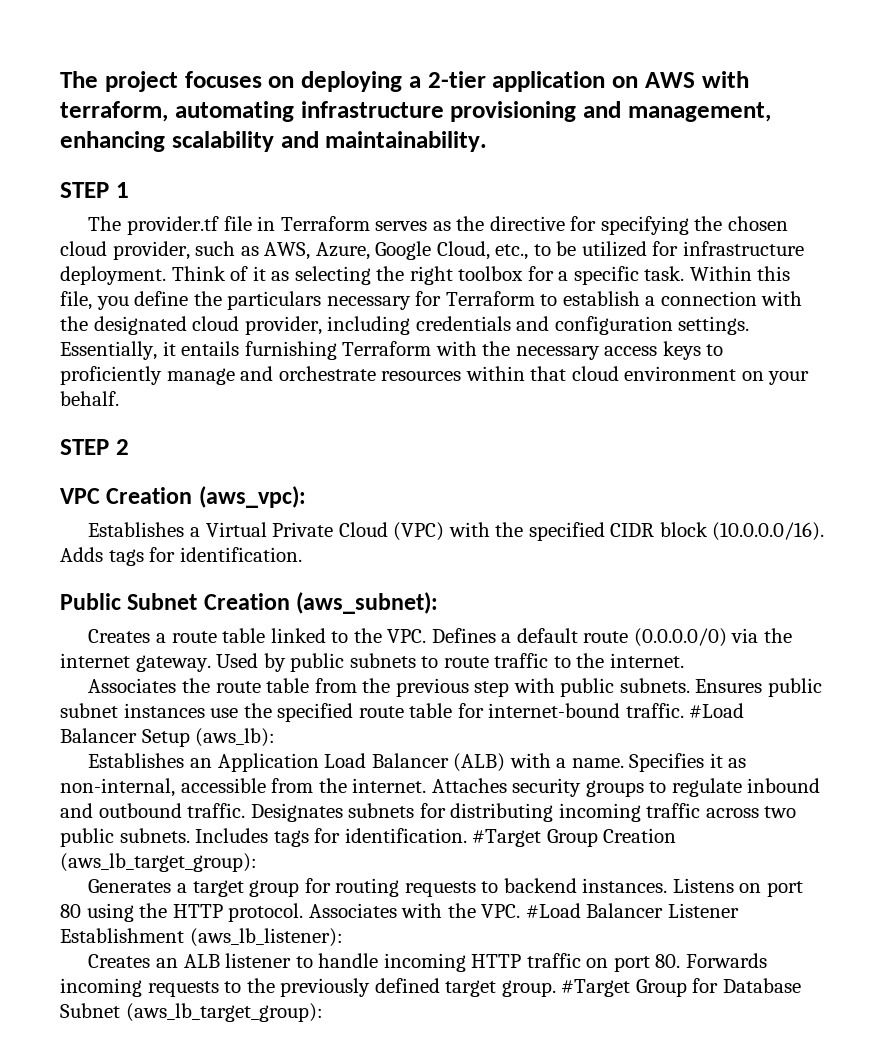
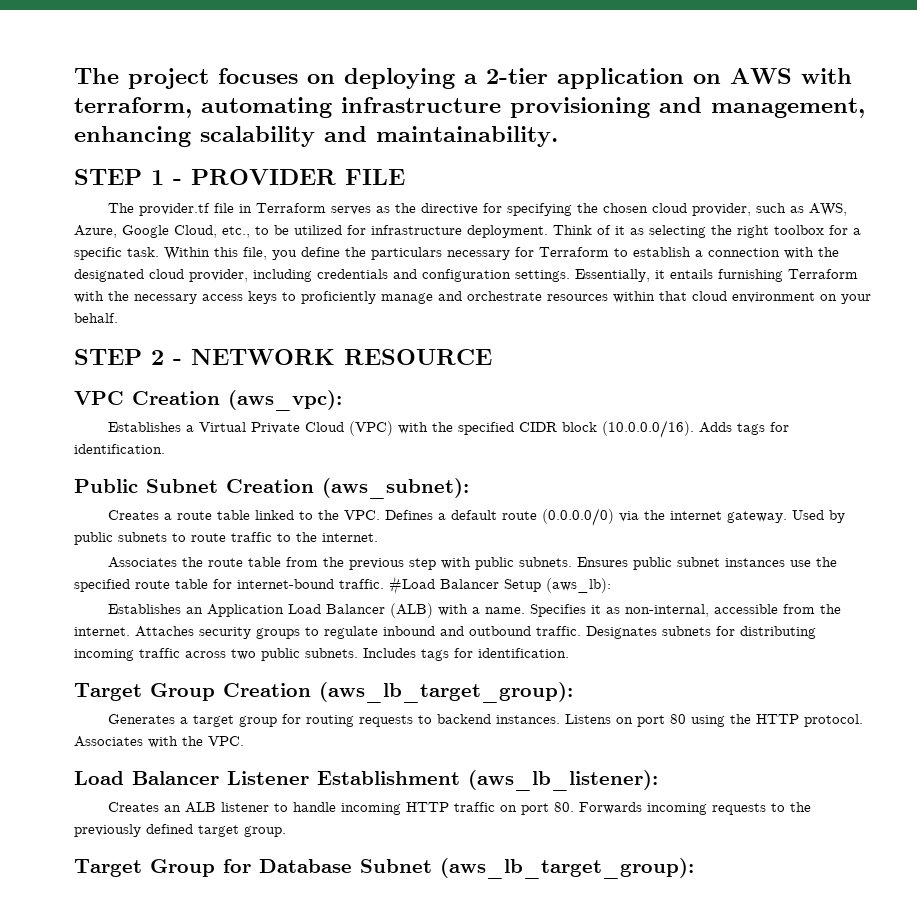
- STEP 1
+ STEP 1 - PROVIDER FILE
- STEP 2
+ STEP 2 - NETWORK RESOURCE
- Includes tags for identification. #Target Group Creation (aws_lb_target_group):
+ Includes tags for identification.
+ Target Group Creation (aws_lb_target_group):
- Associates with the VPC. #Load Balancer Listener Establishment (aws_lb_listener):
+ Associates with the VPC.
+ Load Balancer Listener Establishment (aws_lb_listener):
- Creates an ALB listener to handle incoming HTTP traffic on port 80. Forwards incoming requests to the previously defined target group. #Target Group for Database Subnet (aws_lb_target_group):
+ Creates an ALB listener to handle incoming HTTP traffic on port 80. Forwards incoming requests to the previously defined target group.
+ Target Group for Database Subnet (aws_lb_target_group):

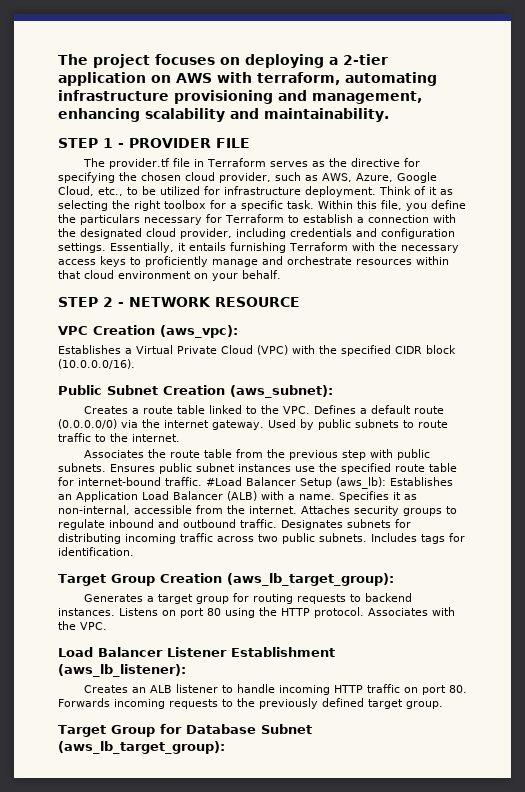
- Establishes a Virtual Private Cloud (VPC) with the specified CIDR block (10.0.0.0/16). Adds tags for identification.
+ Establishes a Virtual Private Cloud (VPC) with the specified CIDR block (10.0.0.0/16).
- #Load Balancer Setup (aws_lb):
- Establishes an Application Load Balancer (ALB) with a name.
+ #Load Balancer Setup (aws_lb): Establishes an Application Load Balancer (ALB) with a name.

